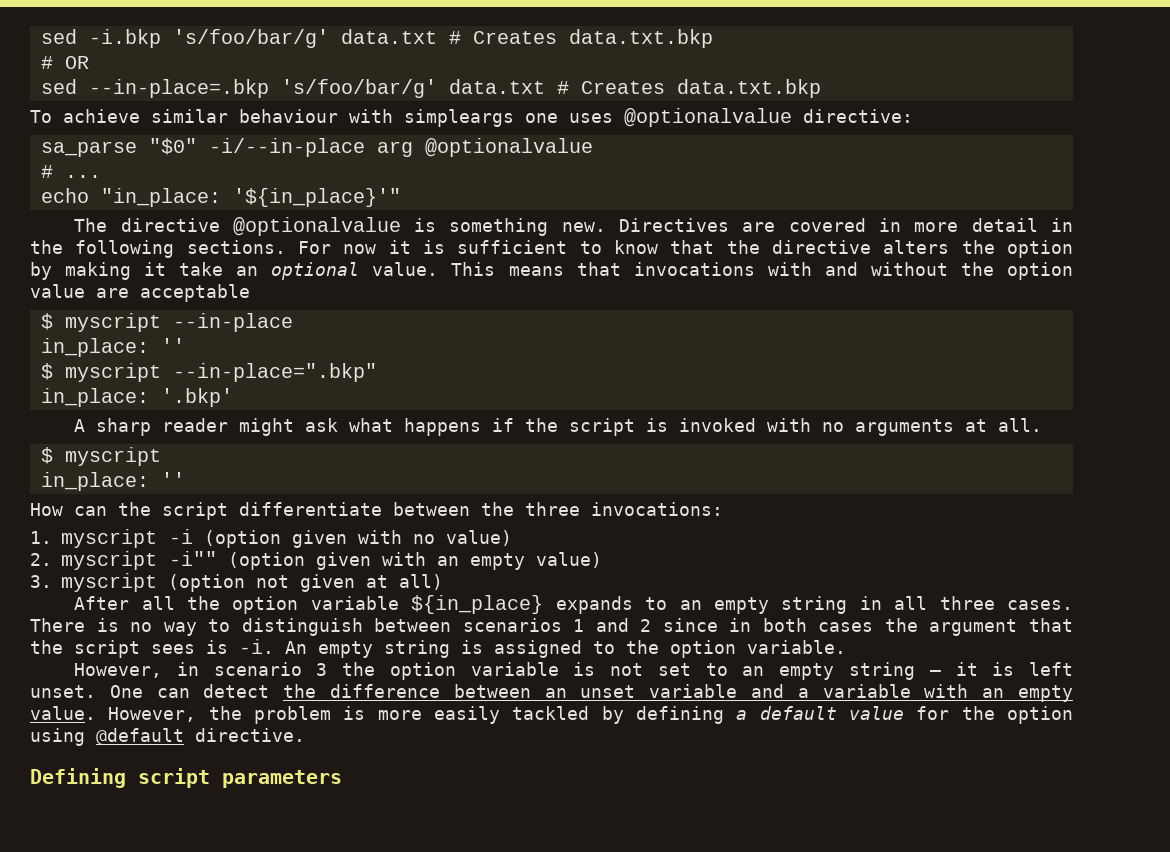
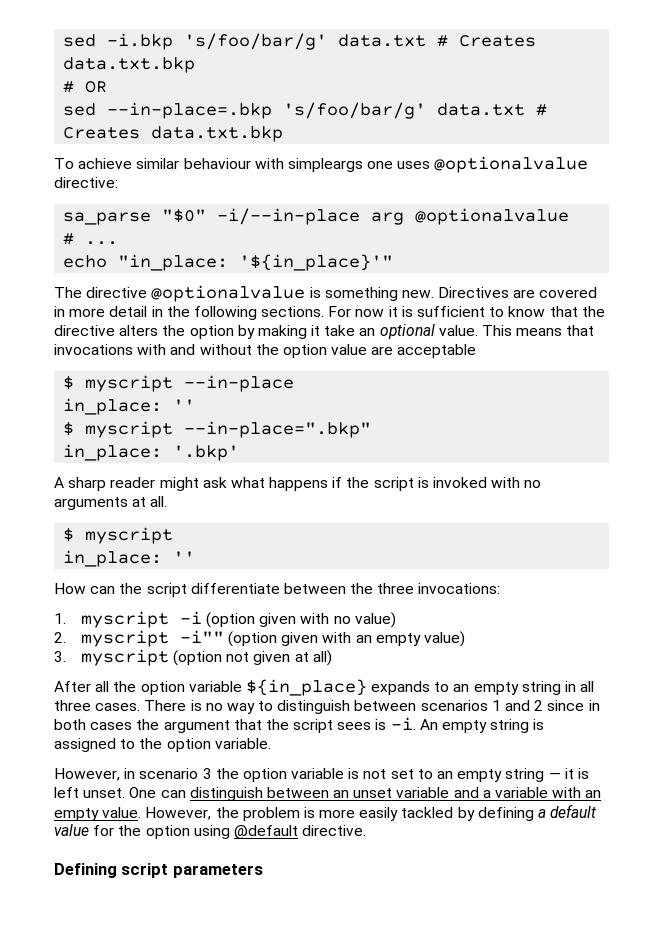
- One can detect the difference between an unset variable and a variable with an empty value.
+ One can distinguish between an unset variable and a variable with an empty value.

